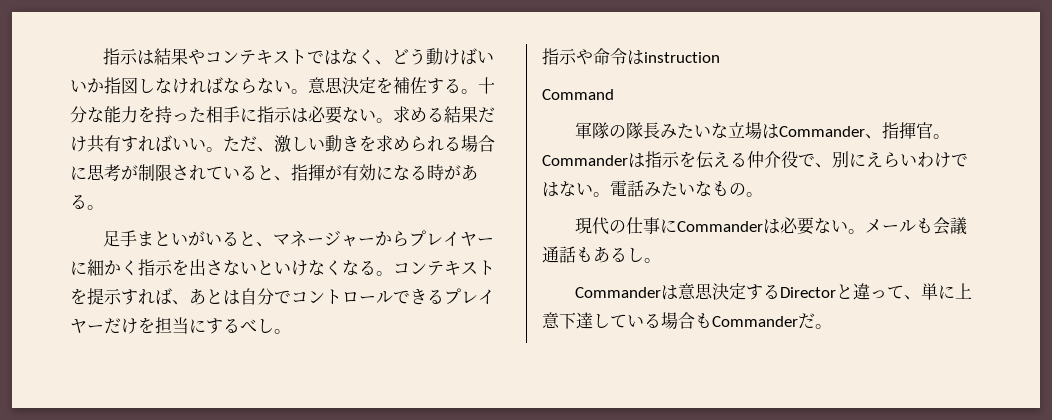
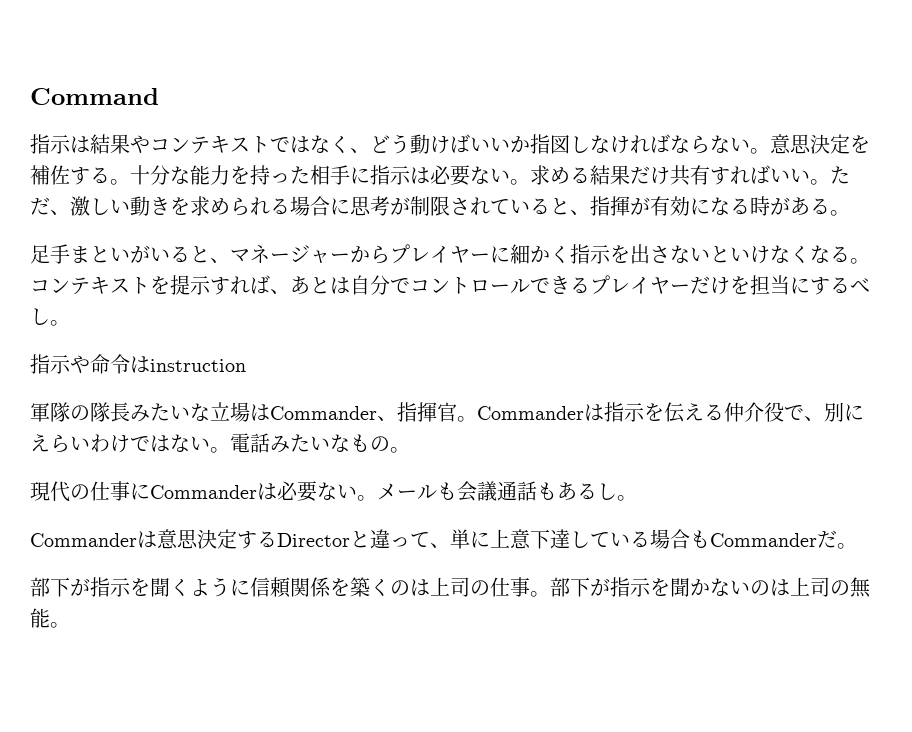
+ Command
- Command
+ 部下が指示を聞くように信頼関係を築くのは上司の仕事。部下が指示を聞かないのは上司の無能。

